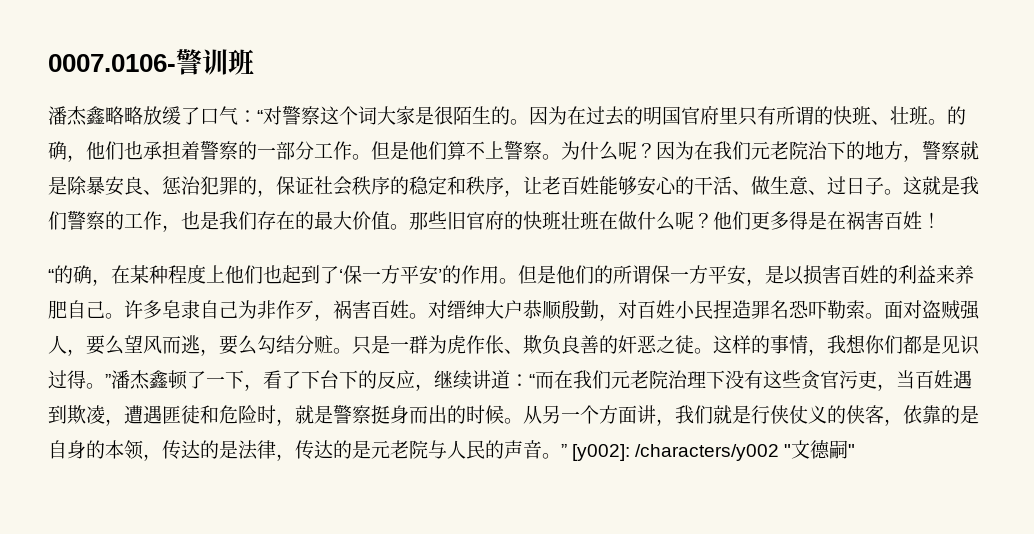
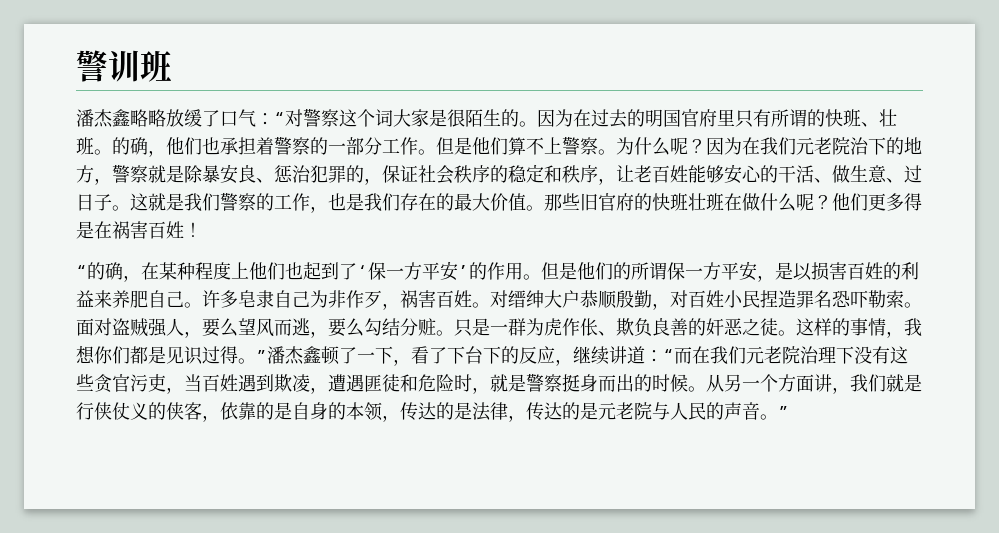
- 0007.0106-警训班
+ 警训班
- 从另一个方面讲，我们就是行侠仗义的侠客，依靠的是自身的本领，传达的是法律，传达的是元老院与人民的声音。” [y002]: /characters/y002 "文德嗣"
+ 从另一个方面讲，我们就是行侠仗义的侠客，依靠的是自身的本领，传达的是法律，传达的是元老院与人民的声音。”

